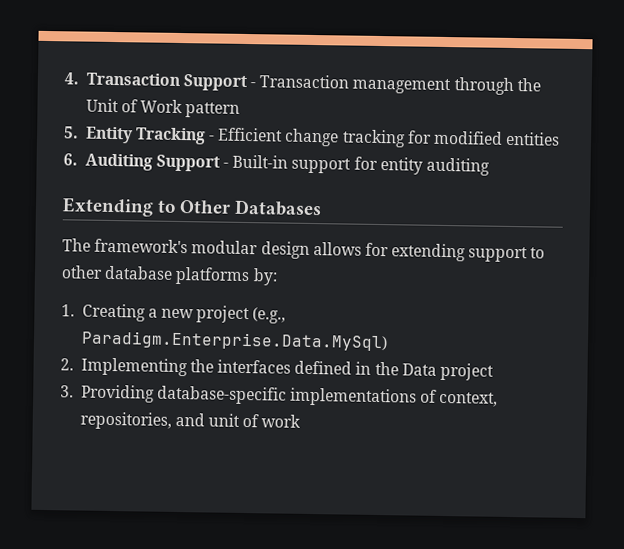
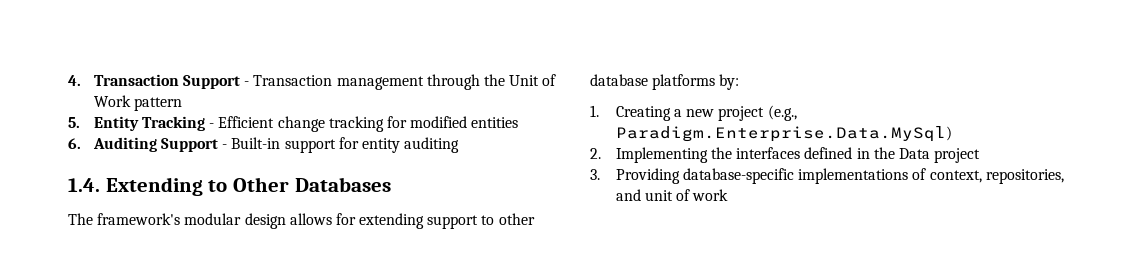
- Extending to Other Databases
+ 1.4. Extending to Other Databases

